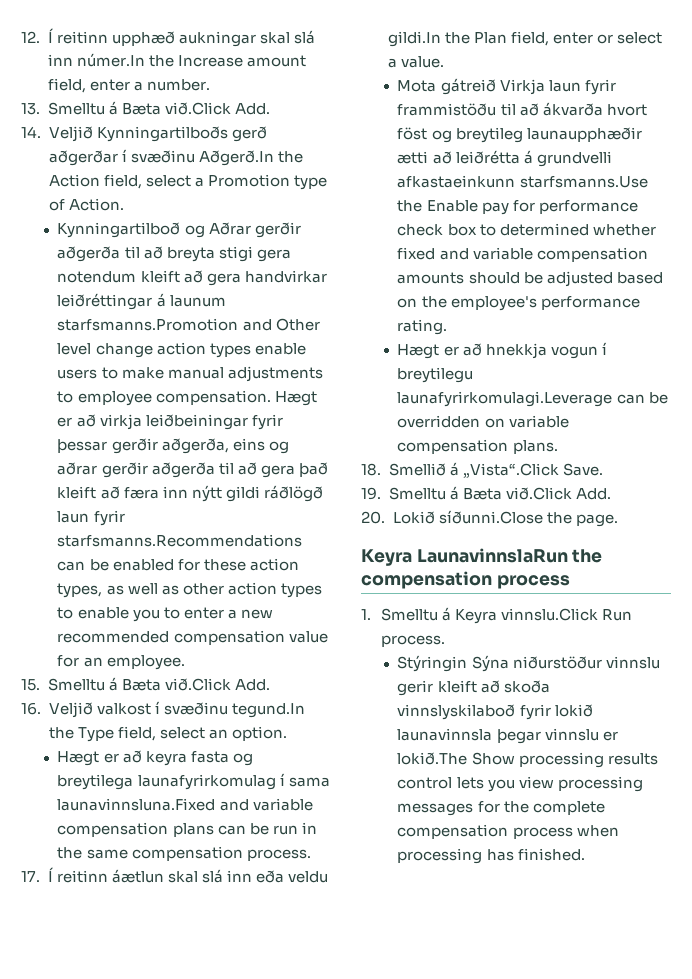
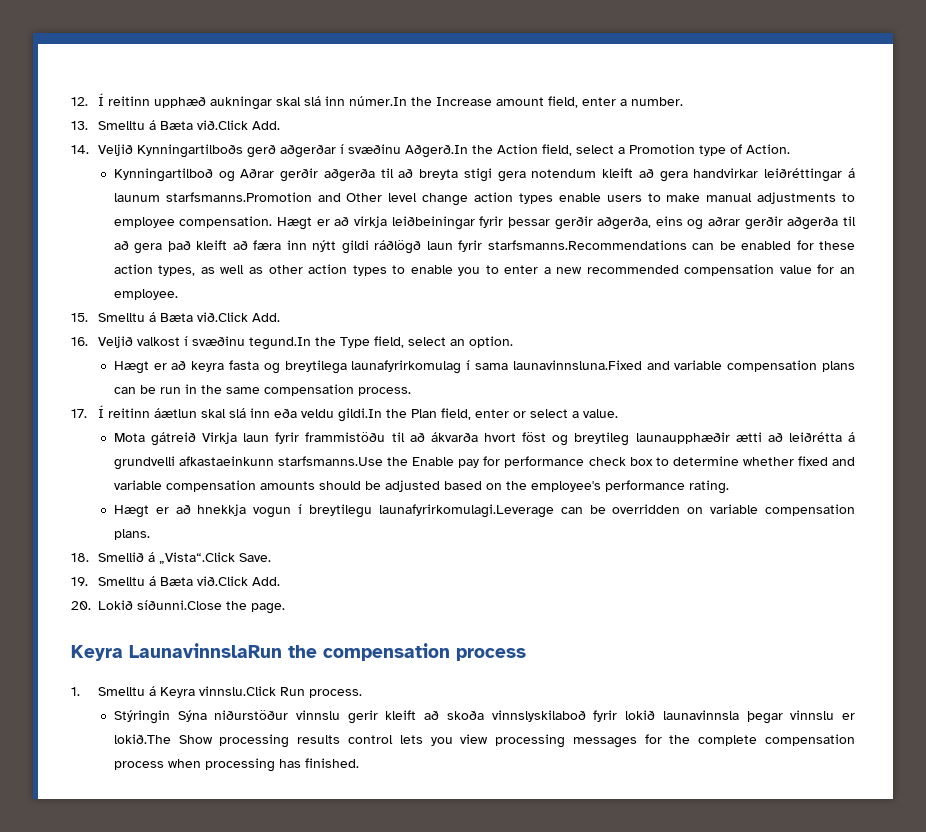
- Mota gátreið Virkja laun fyrir frammistöðu til að ákvarða hvort föst og breytileg launaupphæðir ætti að leiðrétta á grundvelli afkastaeinkunn starfsmanns.Use the Enable pay for performance check box to determined whether fixed and variable compensation amounts should be adjusted based on the employee's performance rating.
+ Mota gátreið Virkja laun fyrir frammistöðu til að ákvarða hvort föst og breytileg launaupphæðir ætti að leiðrétta á grundvelli afkastaeinkunn starfsmanns.Use the Enable pay for performance check box to determine whether fixed and variable compensation amounts should be adjusted based on the employee's performance rating.

